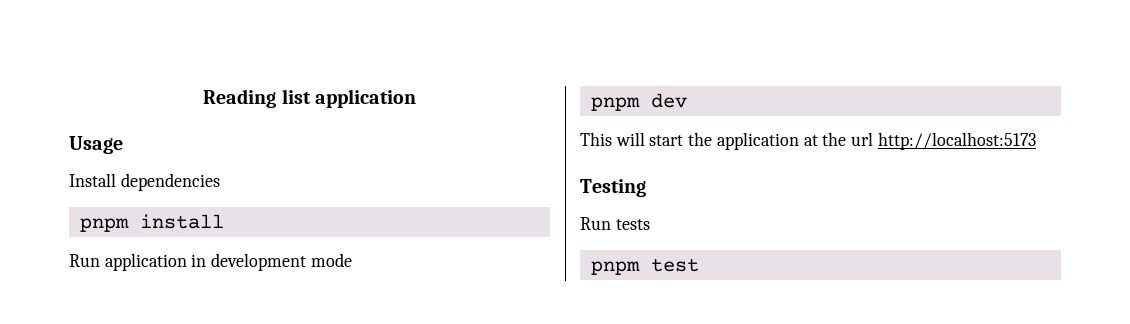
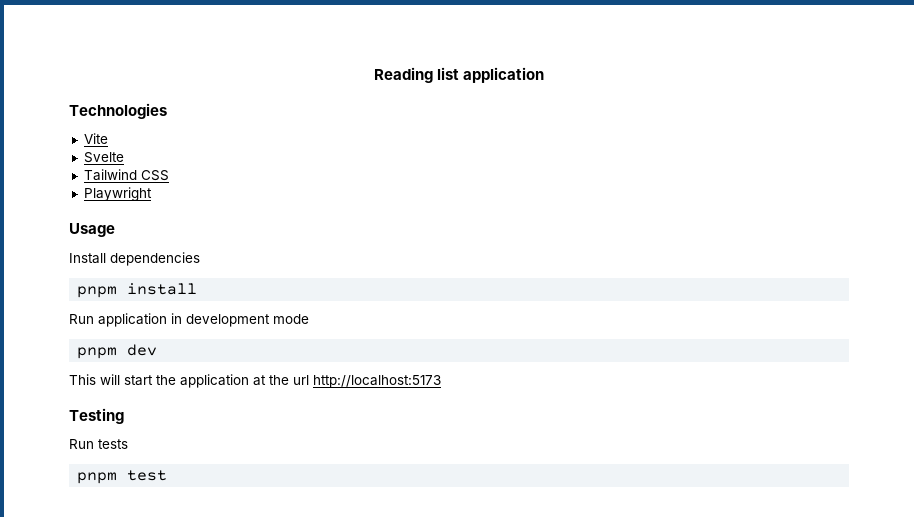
+ Technologies
+ Vite
+ Svelte
+ Tailwind CSS
+ Playwright

